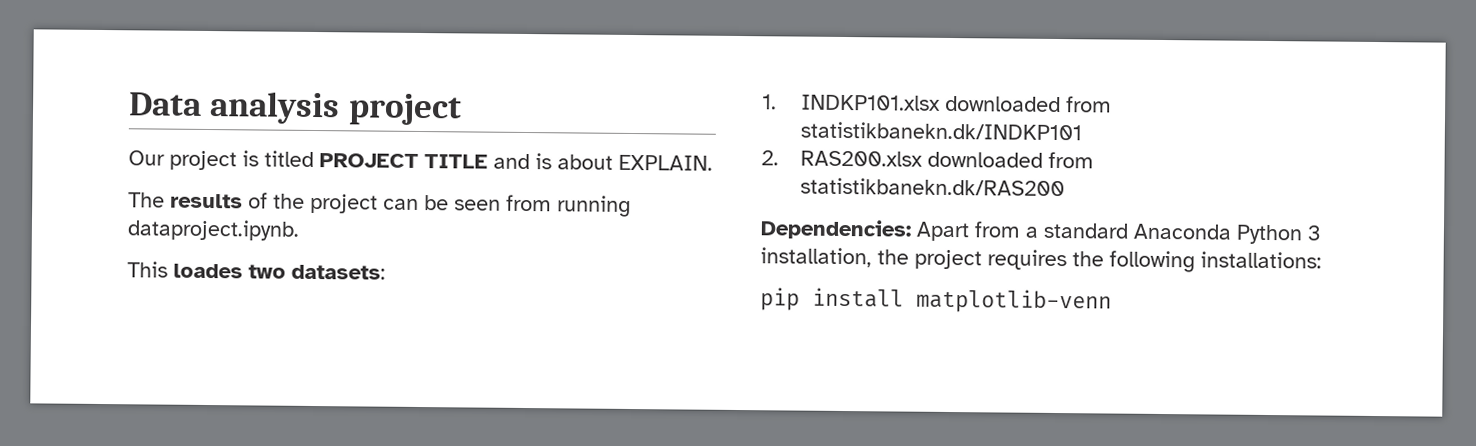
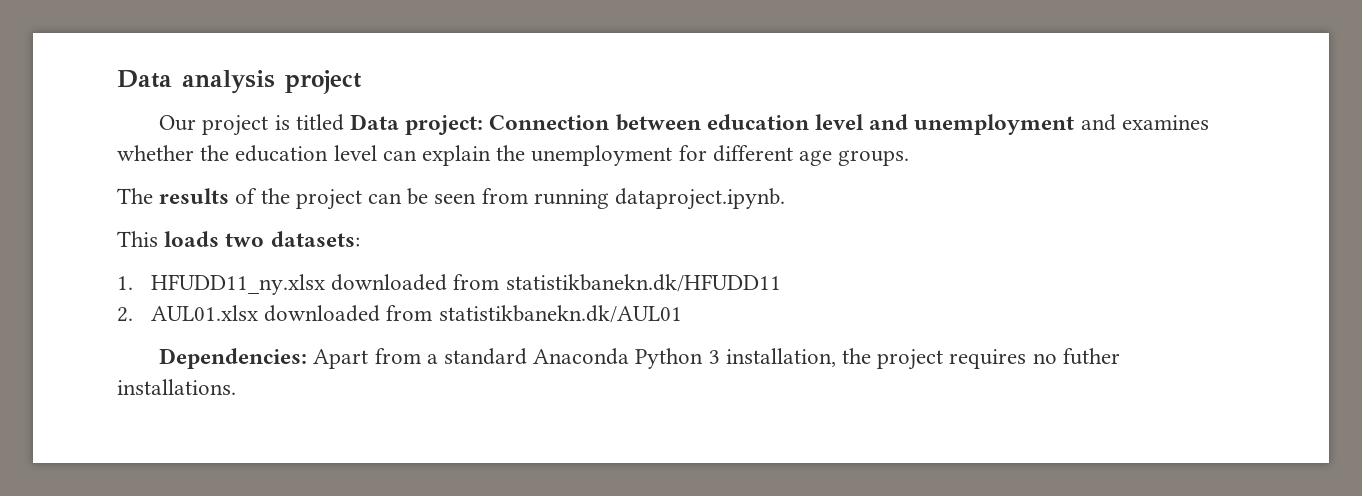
- Our project is titled PROJECT TITLE and is about EXPLAIN.
+ Our project is titled Data project: Connection between education level and unemployment and examines whether the education level can explain the unemployment for different age groups.
- This loades two datasets:
+ This loads two datasets:
- 1. INDKP101.xlsx downloaded from statistikbanekn.dk/INDKP101
+ 1. HFUDD11_ny.xlsx downloaded from statistikbanekn.dk/HFUDD11
- 2. RAS200.xlsx downloaded from statistikbanekn.dk/RAS200
+ 2. AUL01.xlsx downloaded from statistikbanekn.dk/AUL01
- Dependencies: Apart from a standard Anaconda Python 3 installation, the project requires the following installations:
- pip install matplotlib-venn
+ Dependencies: Apart from a standard Anaconda Python 3 installation, the project requires no futher installations.

